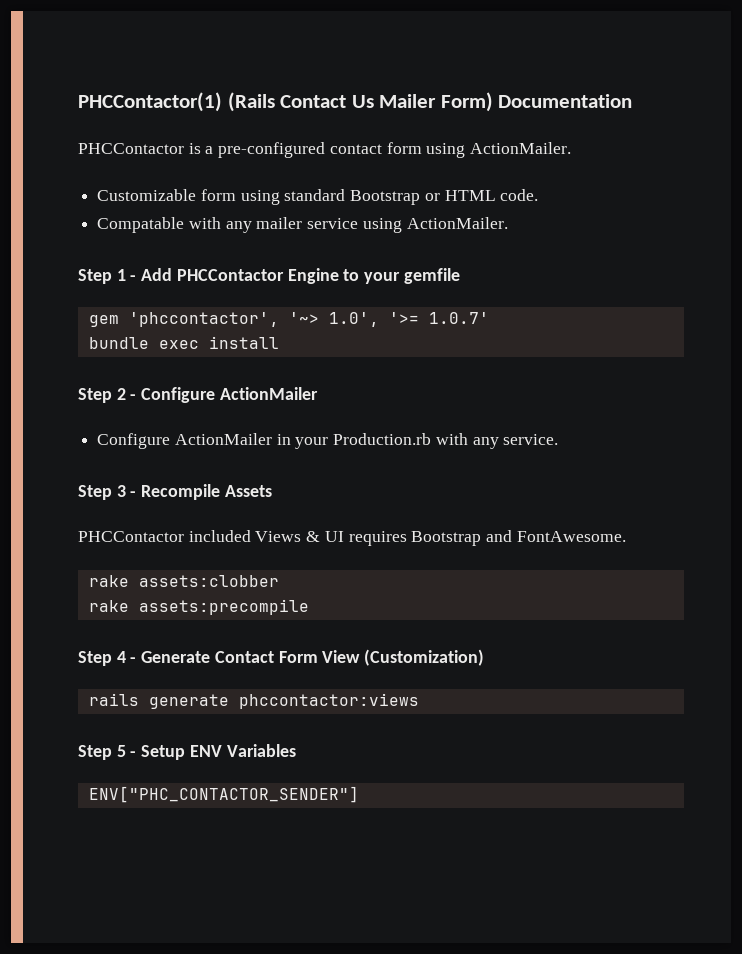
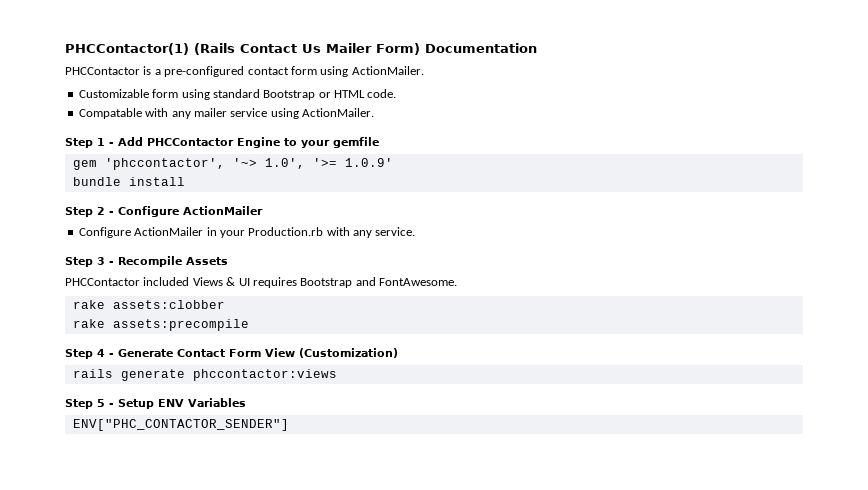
- gem 'phccontactor', '~> 1.0', '>= 1.0.7'
+ gem 'phccontactor', '~> 1.0', '>= 1.0.9'
- bundle exec install
+ bundle install

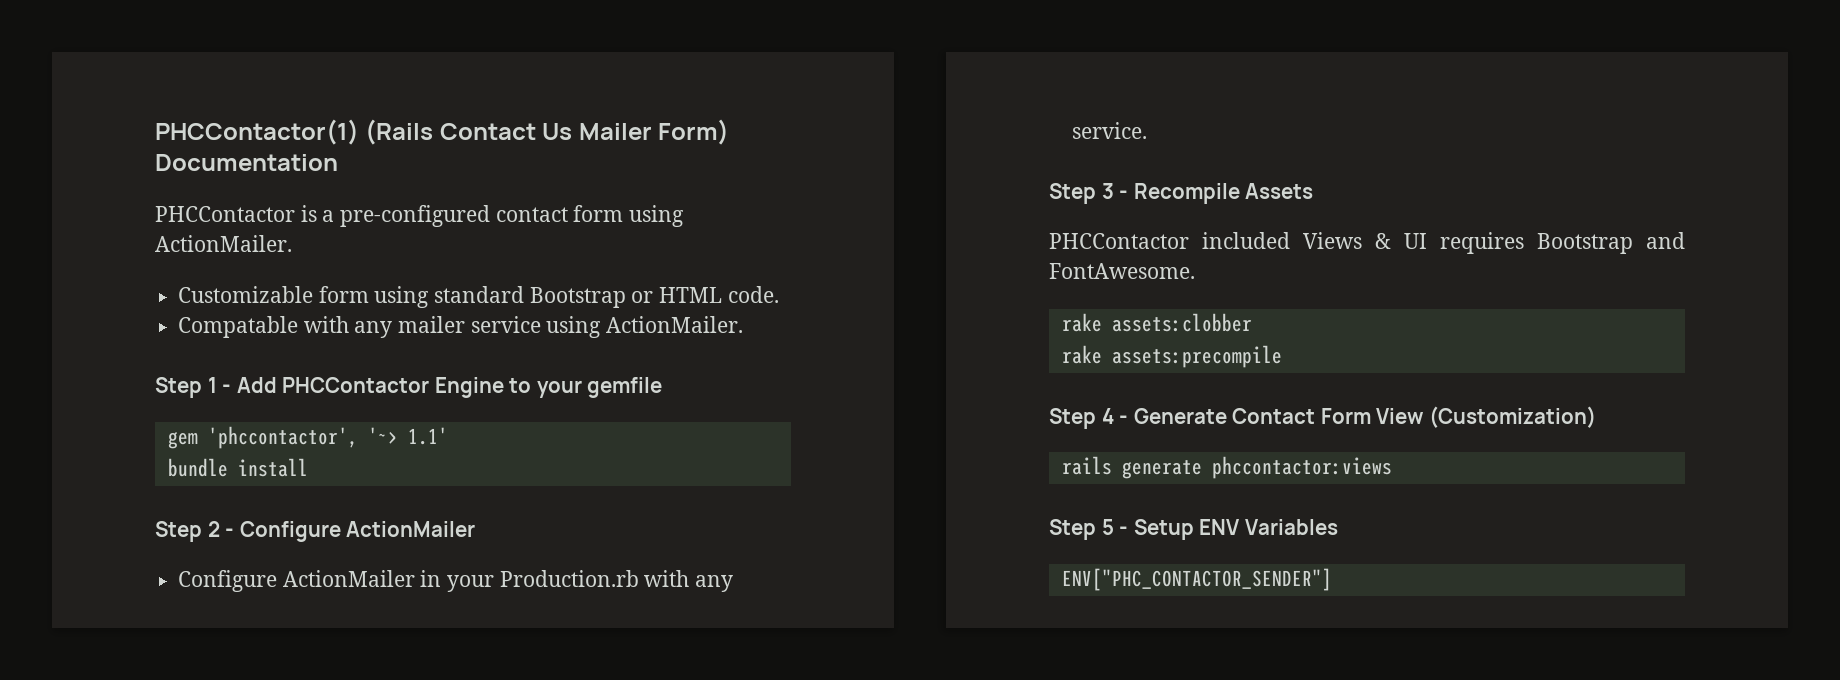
- gem 'phccontactor', '~> 1.0', '>= 1.0.9'
+ gem 'phccontactor', '~> 1.1'

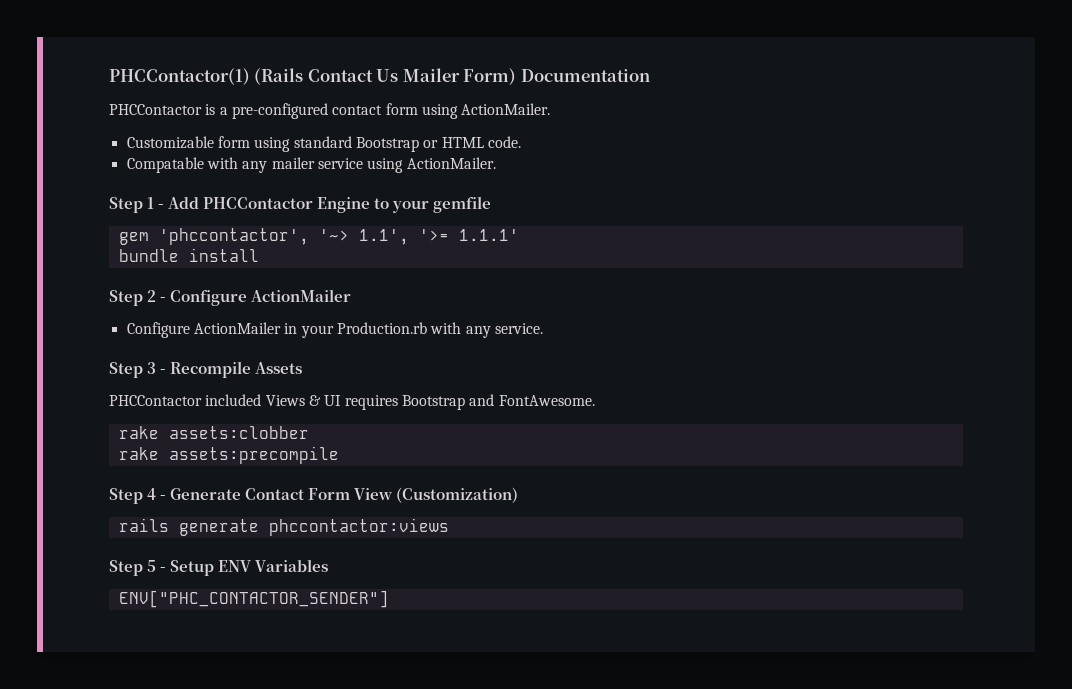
- gem 'phccontactor', '~> 1.1'
+ gem 'phccontactor', '~> 1.1', '>= 1.1.1'

